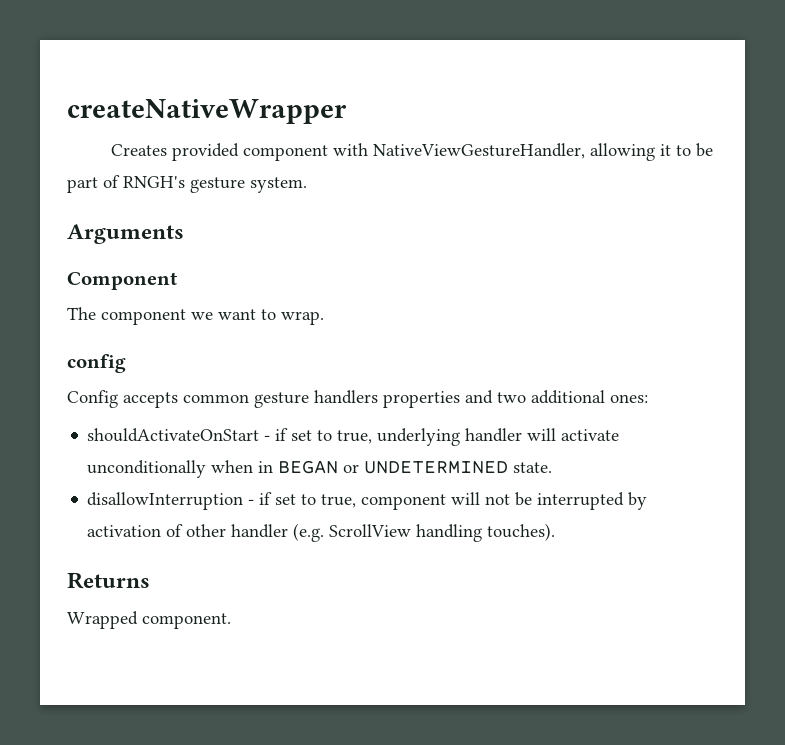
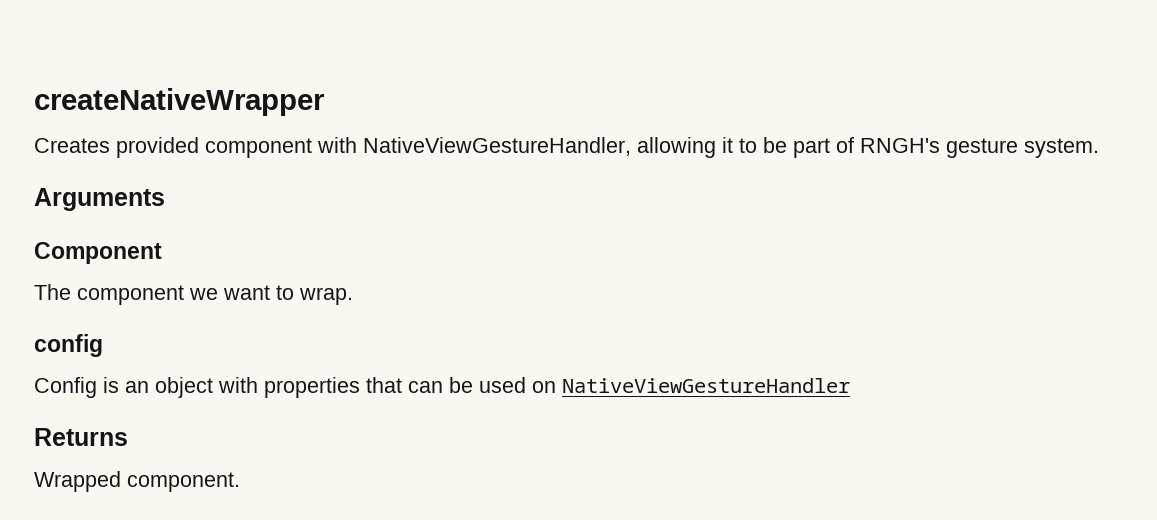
- Config accepts common gesture handlers properties and two additional ones:
- shouldActivateOnStart - if set to true, underlying handler will activate unconditionally when in BEGAN or UNDETERMINED state.
- disallowInterruption - if set to true, component will not be interrupted by activation of other handler (e.g. ScrollView handling touches).
+ Config is an object with properties that can be used on NativeViewGestureHandler

